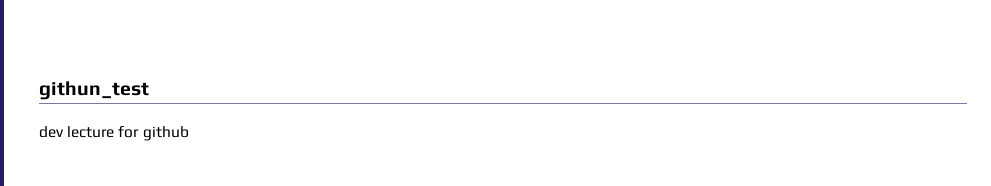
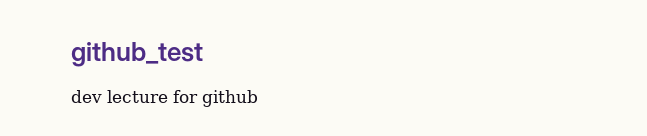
- githun_test
+ github_test

